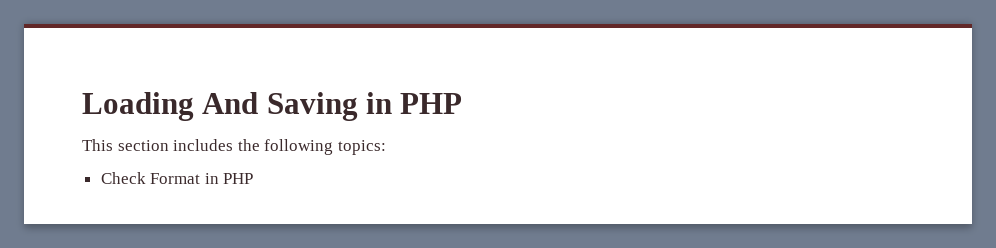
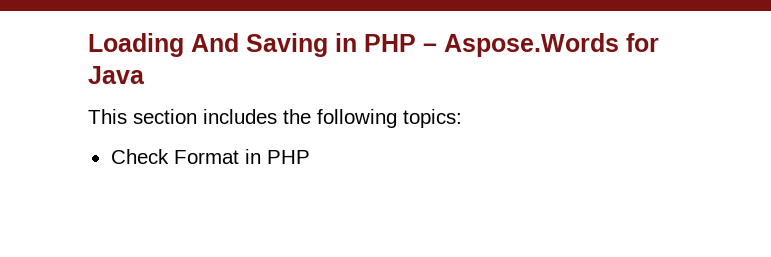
- Loading And Saving in PHP
+ Loading And Saving in PHP – Aspose.Words for Java

